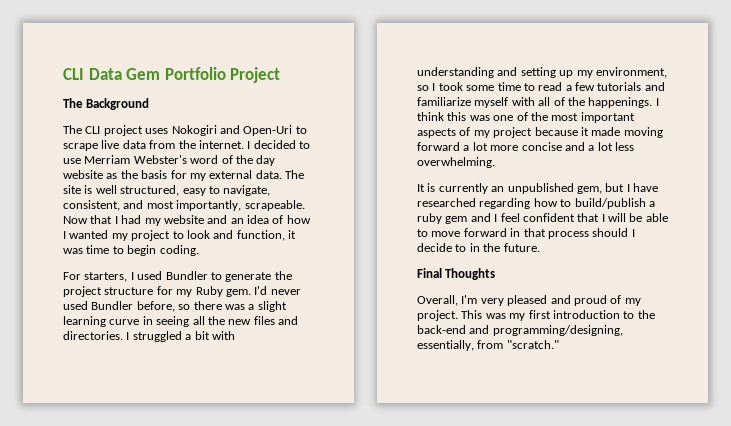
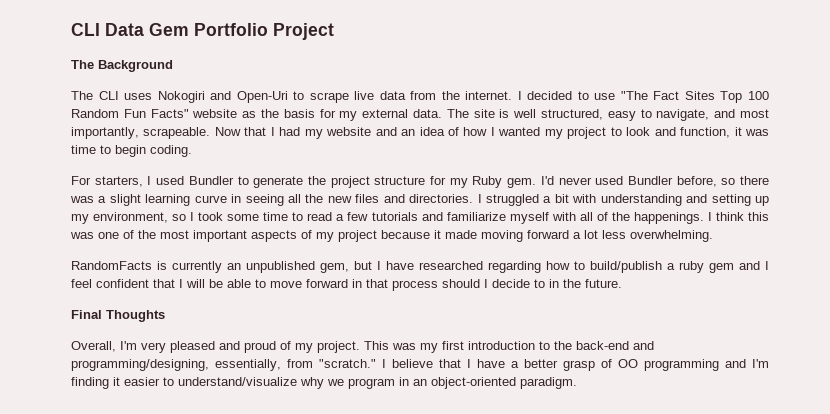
- The CLI project uses Nokogiri and Open-Uri to scrape live data from the internet.
+ The CLI uses Nokogiri and Open-Uri to scrape live data from the internet.
- I decided to use Merriam Webster's word of the day website as the basis for my external data.
+ I decided to use "The Fact Sites Top 100 Random Fun Facts" website as the basis for my external data.
- The site is well structured, easy to navigate, consistent, and most importantly, scrapeable.
+ The site is well structured, easy to navigate, and most importantly, scrapeable.
- I think this was one of the most important aspects of my project because it made moving forward a lot more concise and a lot less overwhelming.
+ I think this was one of the most important aspects of my project because it made moving forward a lot less overwhelming.
- It is currently an unpublished gem, but I have researched regarding how to build/publish a ruby gem and I feel confident that I will be able to move forward in that process should I decide to in the future.
+ RandomFacts is currently an unpublished gem, but I have researched regarding how to build/publish a ruby gem and I feel confident that I will be able to move forward in that process should I decide to in the future.
+ I believe that I have a better grasp of OO programming and I'm finding it easier to understand/visualize why we program in an object-oriented paradigm.

